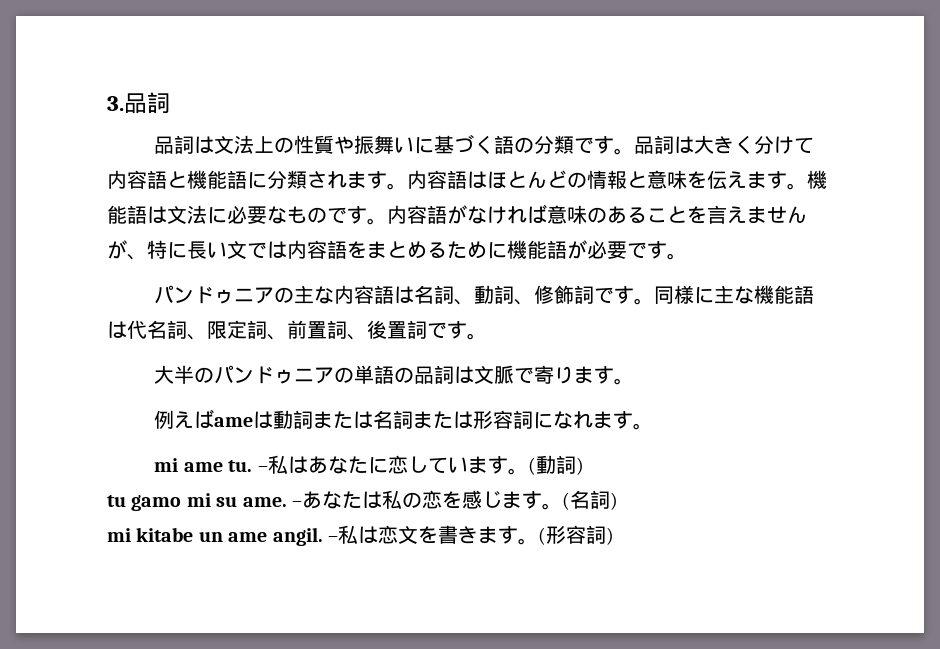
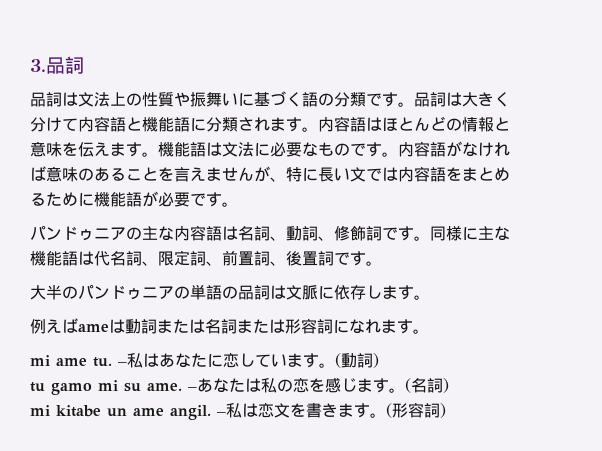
- 大半のパンドゥニアの単語の品詞は文脈で寄ります。
+ 大半のパンドゥニアの単語の品詞は文脈に依存します。

